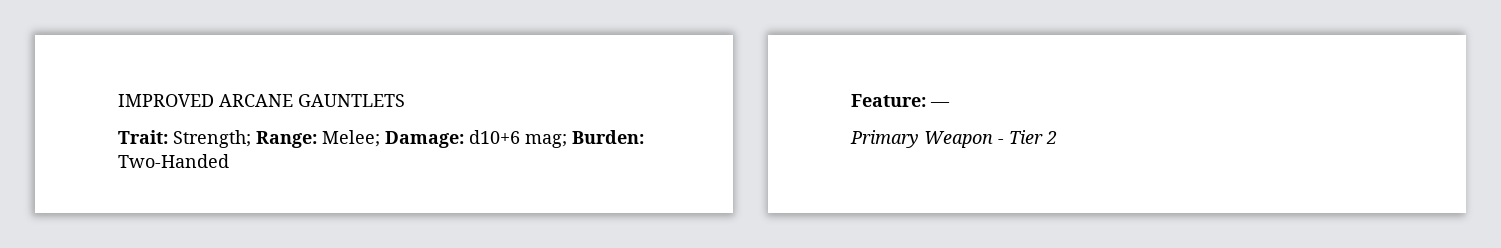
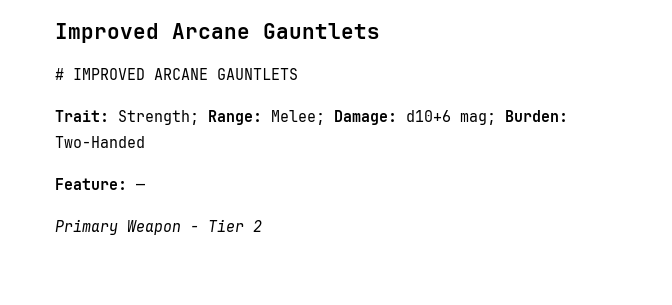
- IMPROVED ARCANE GAUNTLETS
+ Improved Arcane Gauntlets
+ # IMPROVED ARCANE GAUNTLETS

